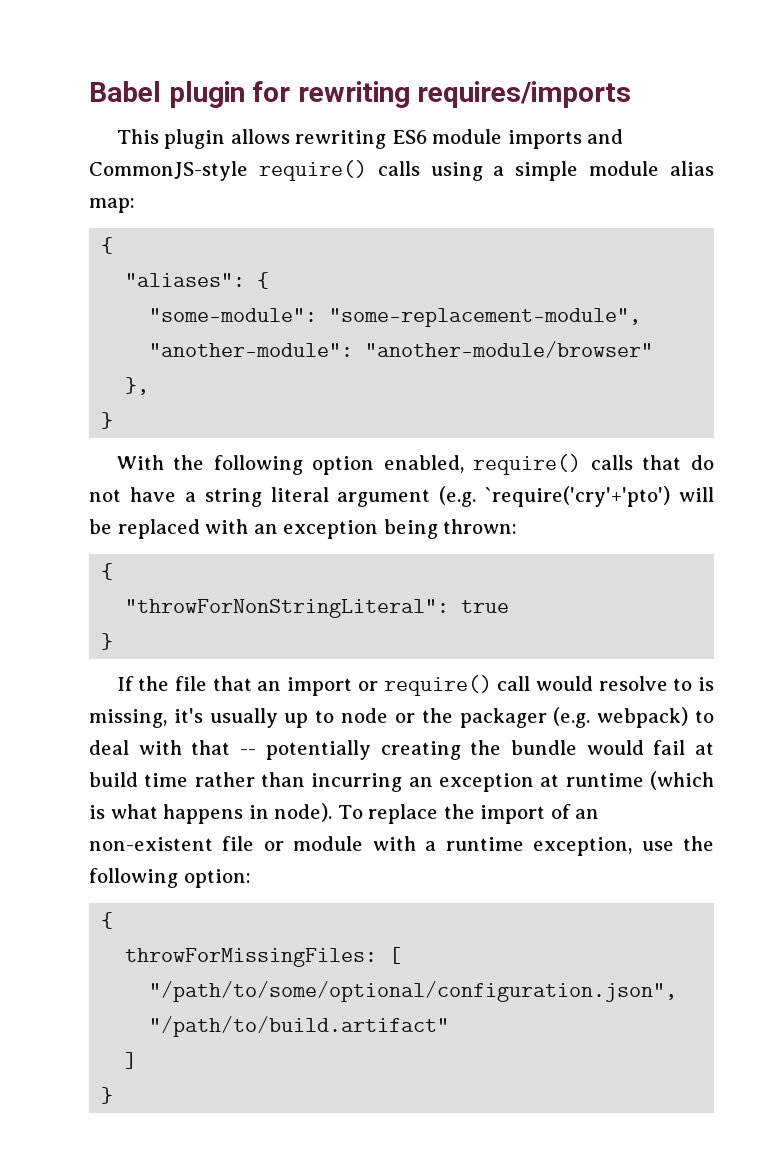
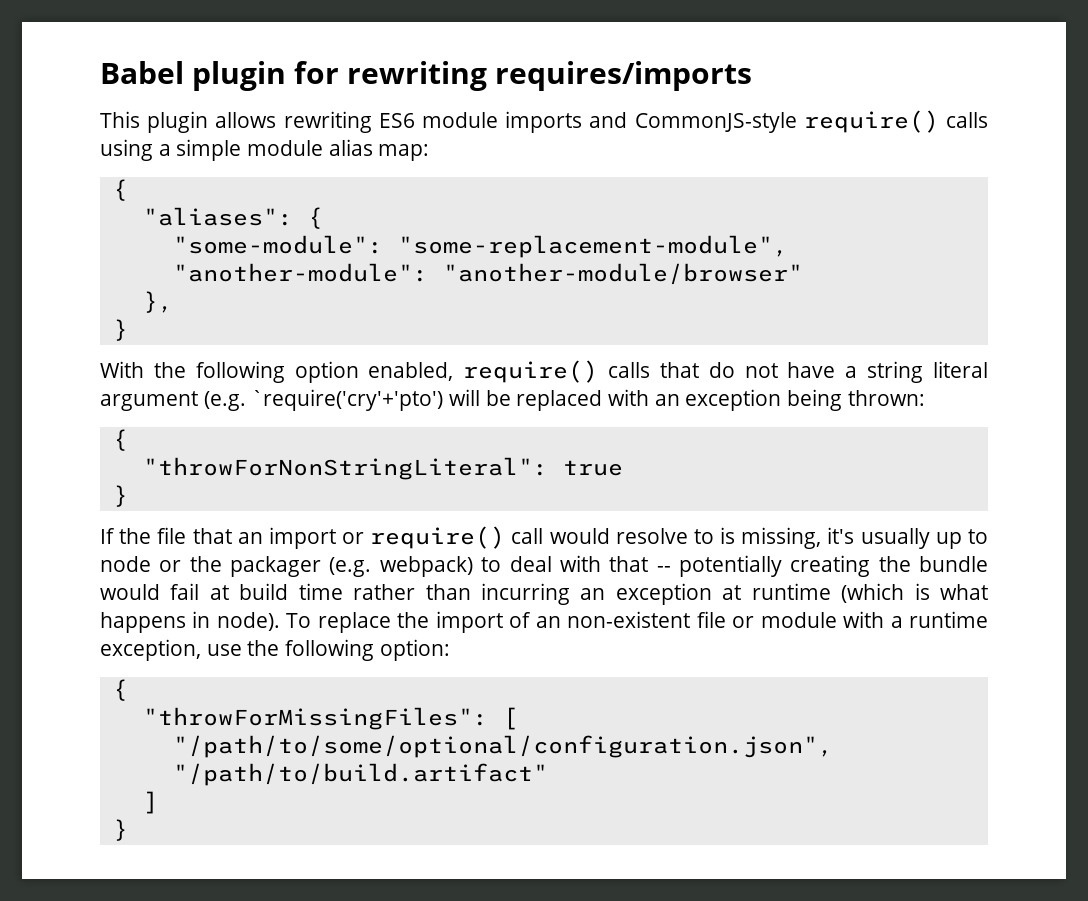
- throwForMissingFiles: [
+ "throwForMissingFiles": [

